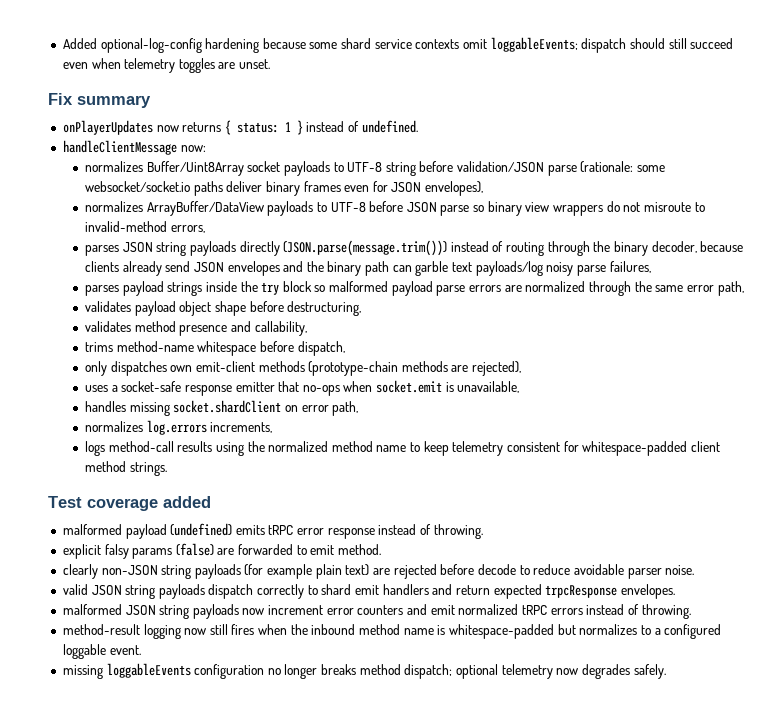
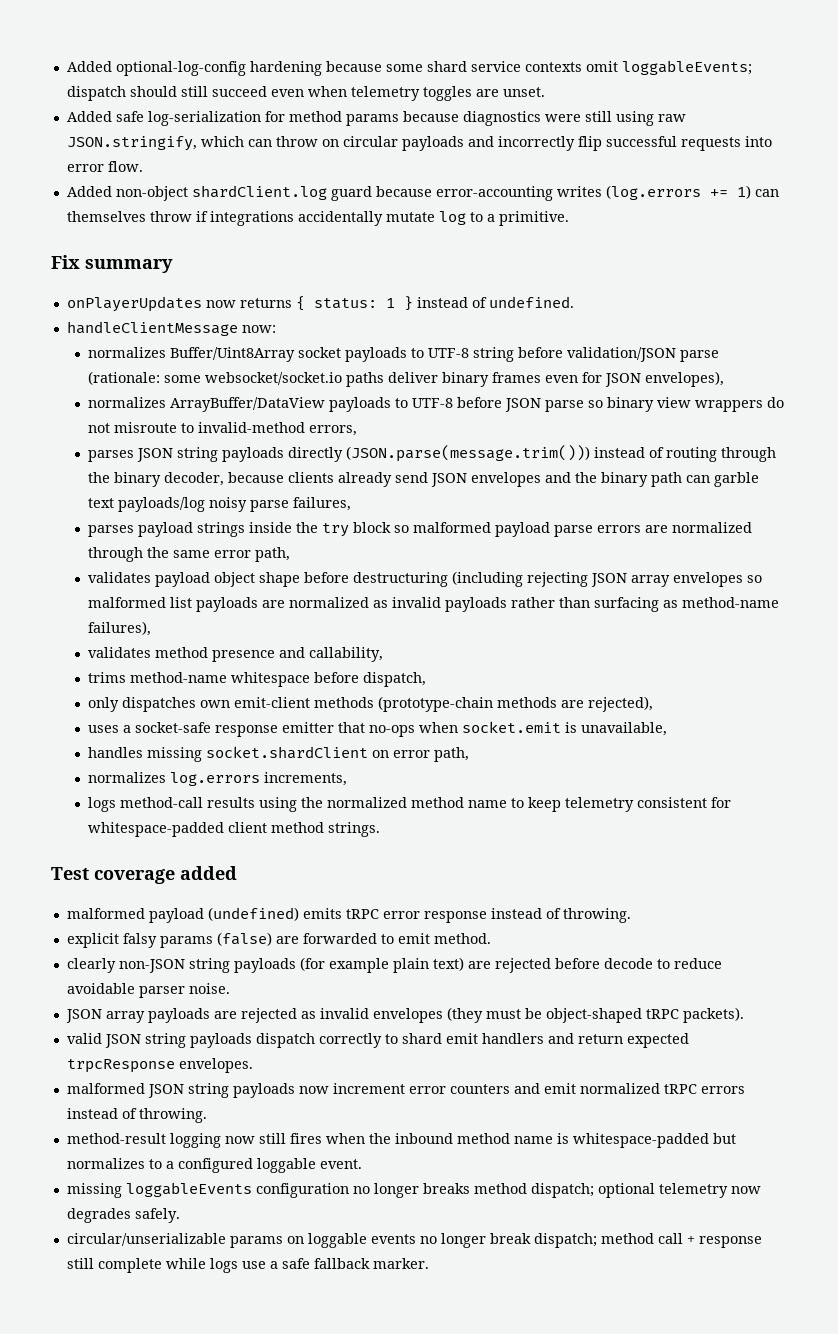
+ Added safe log-serialization for method params because diagnostics were still using raw JSON.stringify, which can throw on circular payloads and incorrectly flip successful requests into error flow.
+ Added non-object shardClient.log guard because error-accounting writes (log.errors += 1) can themselves throw if integrations accidentally mutate log to a primitive.
- validates payload object shape before destructuring,
+ validates payload object shape before destructuring (including rejecting JSON array envelopes so malformed list payloads are normalized as invalid payloads rather than surfacing as method-name failures),
+ JSON array payloads are rejected as invalid envelopes (they must be object-shaped tRPC packets).
+ circular/unserializable params on loggable events no longer break dispatch; method call + response still complete while logs use a safe fallback marker.

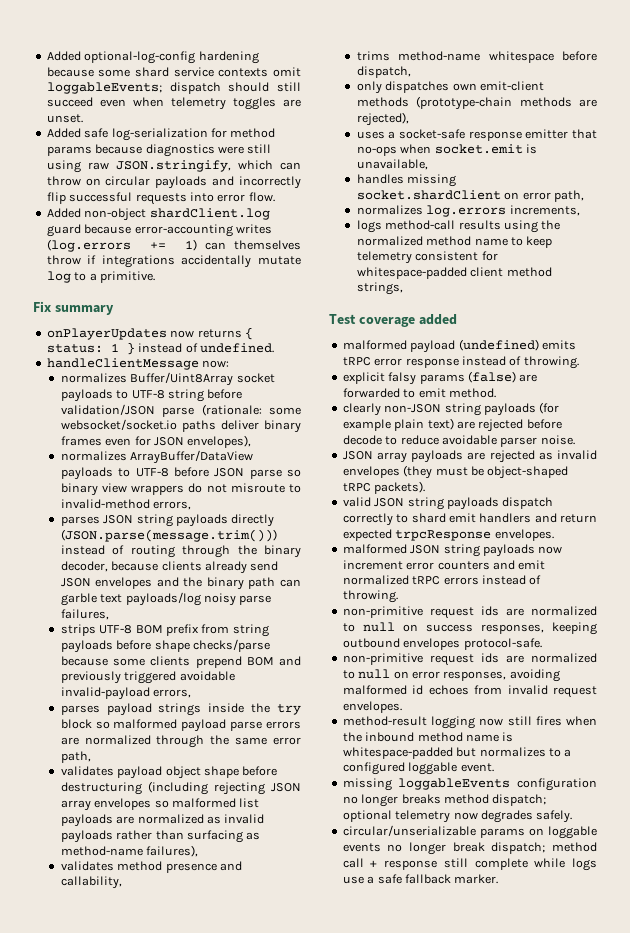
+ strips UTF-8 BOM prefix from string payloads before shape checks/parse because some clients prepend BOM and previously triggered avoidable invalid-payload errors,
- logs method-call results using the normalized method name to keep telemetry consistent for whitespace-padded client method strings.
+ logs method-call results using the normalized method name to keep telemetry consistent for whitespace-padded client method strings,
+ non-primitive request ids are normalized to null on success responses, keeping outbound envelopes protocol-safe.
+ non-primitive request ids are normalized to null on error responses, avoiding malformed id echoes from invalid request envelopes.

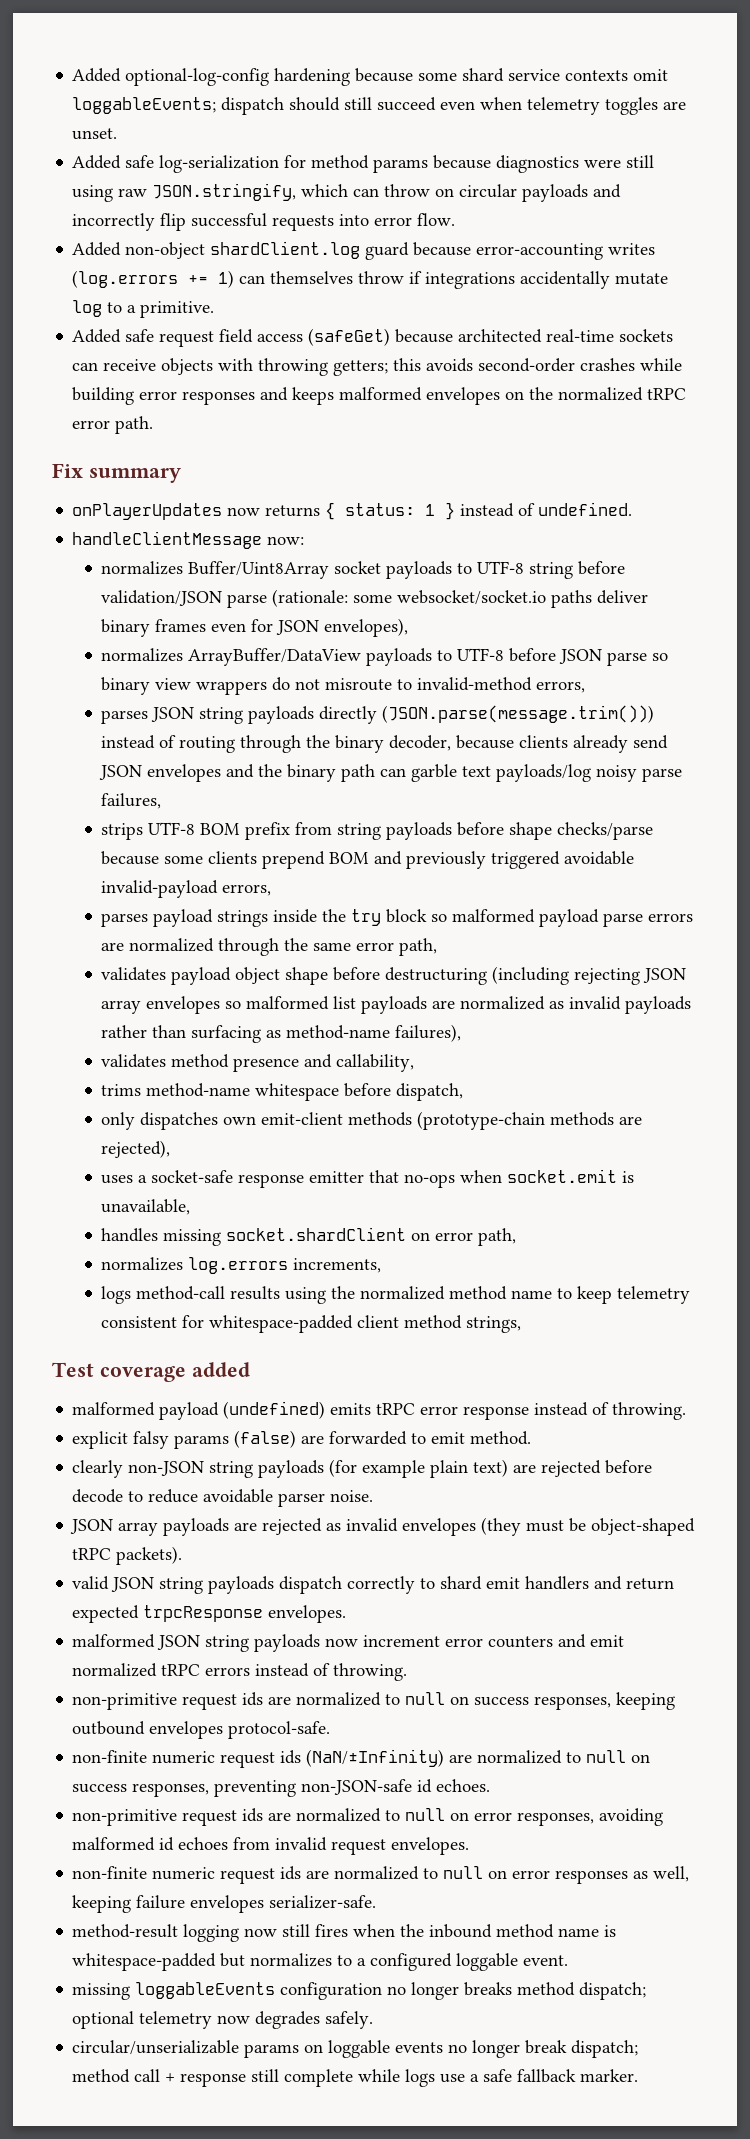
+ Added safe request field access (safeGet) because architected real-time sockets can receive objects with throwing getters; this avoids second-order crashes while building error responses and keeps malformed envelopes on the normalized tRPC error path.
+ non-finite numeric request ids (NaN/±Infinity) are normalized to null on success responses, preventing non-JSON-safe id echoes.
+ non-finite numeric request ids are normalized to null on error responses as well, keeping failure envelopes serializer-safe.

